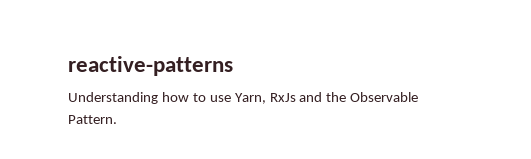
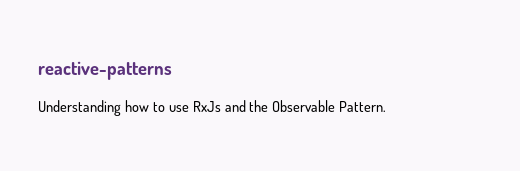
- Understanding how to use Yarn, RxJs and the Observable Pattern.
+ Understanding how to use RxJs and the Observable Pattern.

